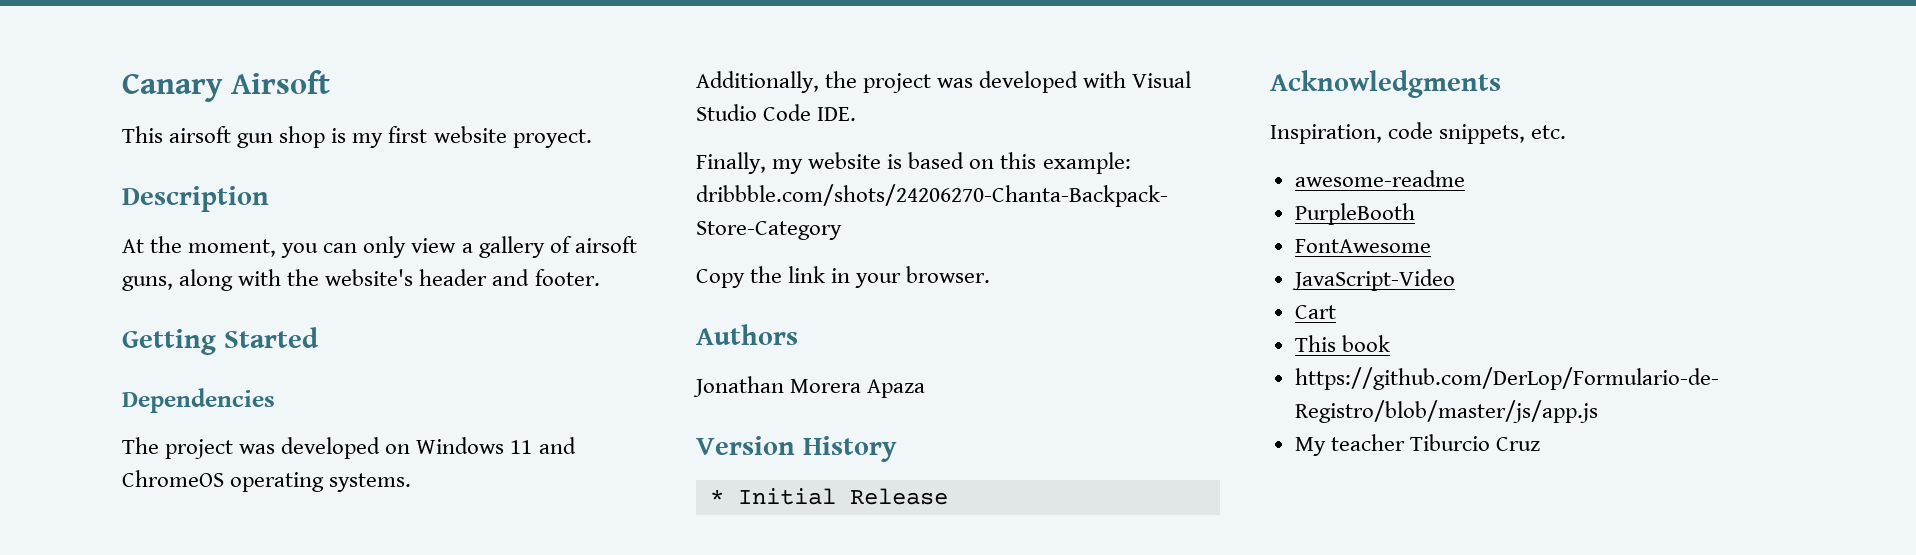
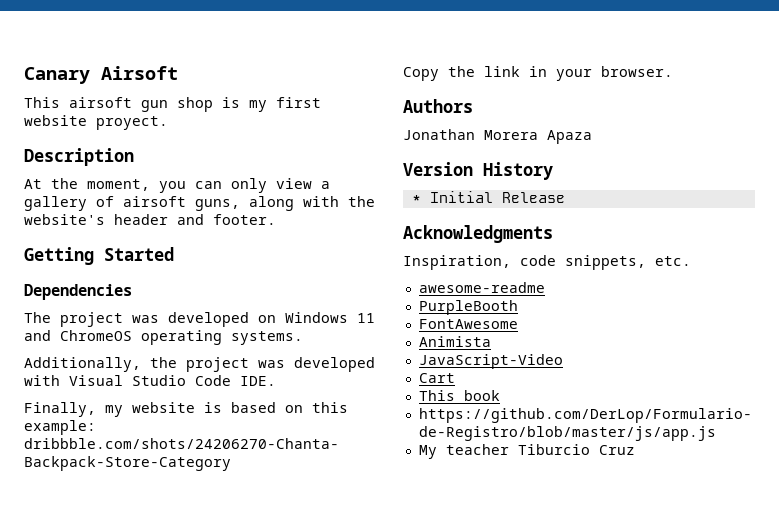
+ Animista

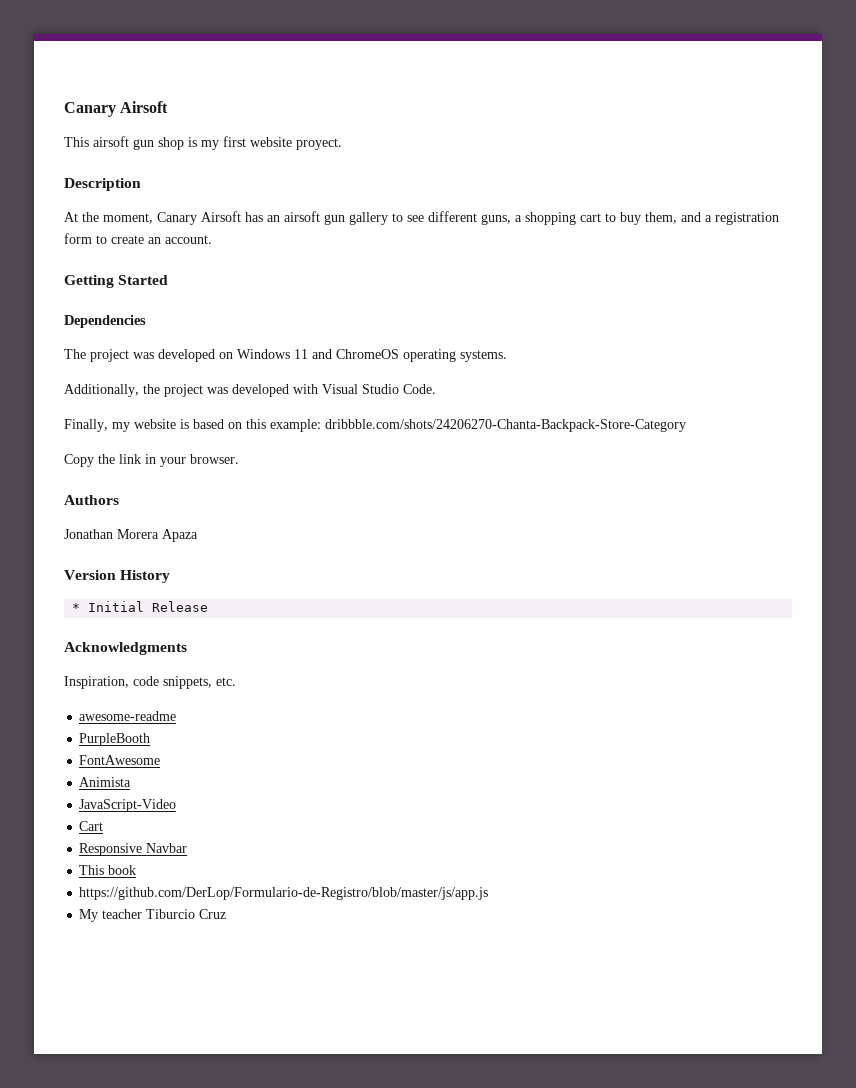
- At the moment, you can only view a gallery of airsoft guns, along with the website's header and footer.
+ At the moment, Canary Airsoft has an airsoft gun gallery to see different guns, a shopping cart to buy them, and a registration form to create an account.
- Additionally, the project was developed with Visual Studio Code IDE.
+ Additionally, the project was developed with Visual Studio Code.
+ Responsive Navbar

